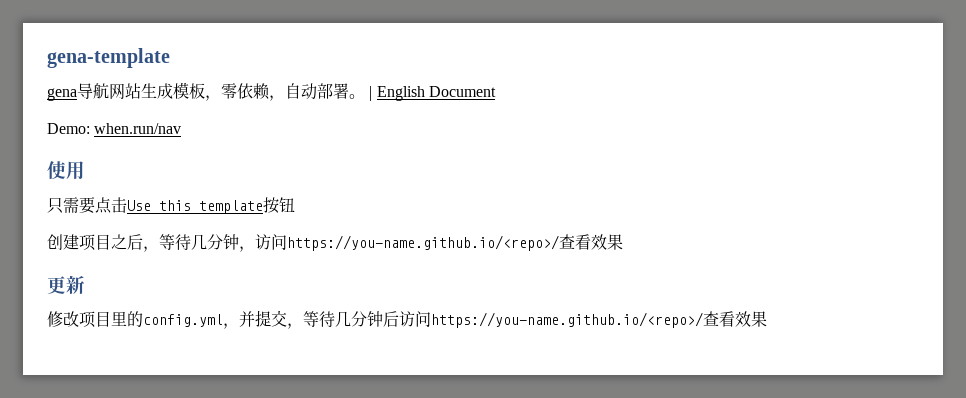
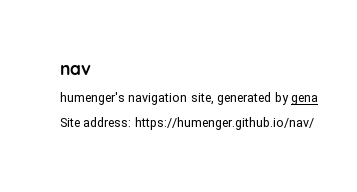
- gena-template
- gena导航网站生成模板，零依赖，自动部署。 | English Document
- Demo: when.run/nav
- 使用
- 只需要点击Use this template按钮
- 创建项目之后，等待几分钟，访问https://you-name.github.io/<repo>/查看效果
- 更新
- 修改项目里的config.yml，并提交，等待几分钟后访问https://you-name.github.io/<repo>/查看效果
+ nav
+ humenger's navigation site, generated by gena
+ Site address: https://humenger.github.io/nav/

